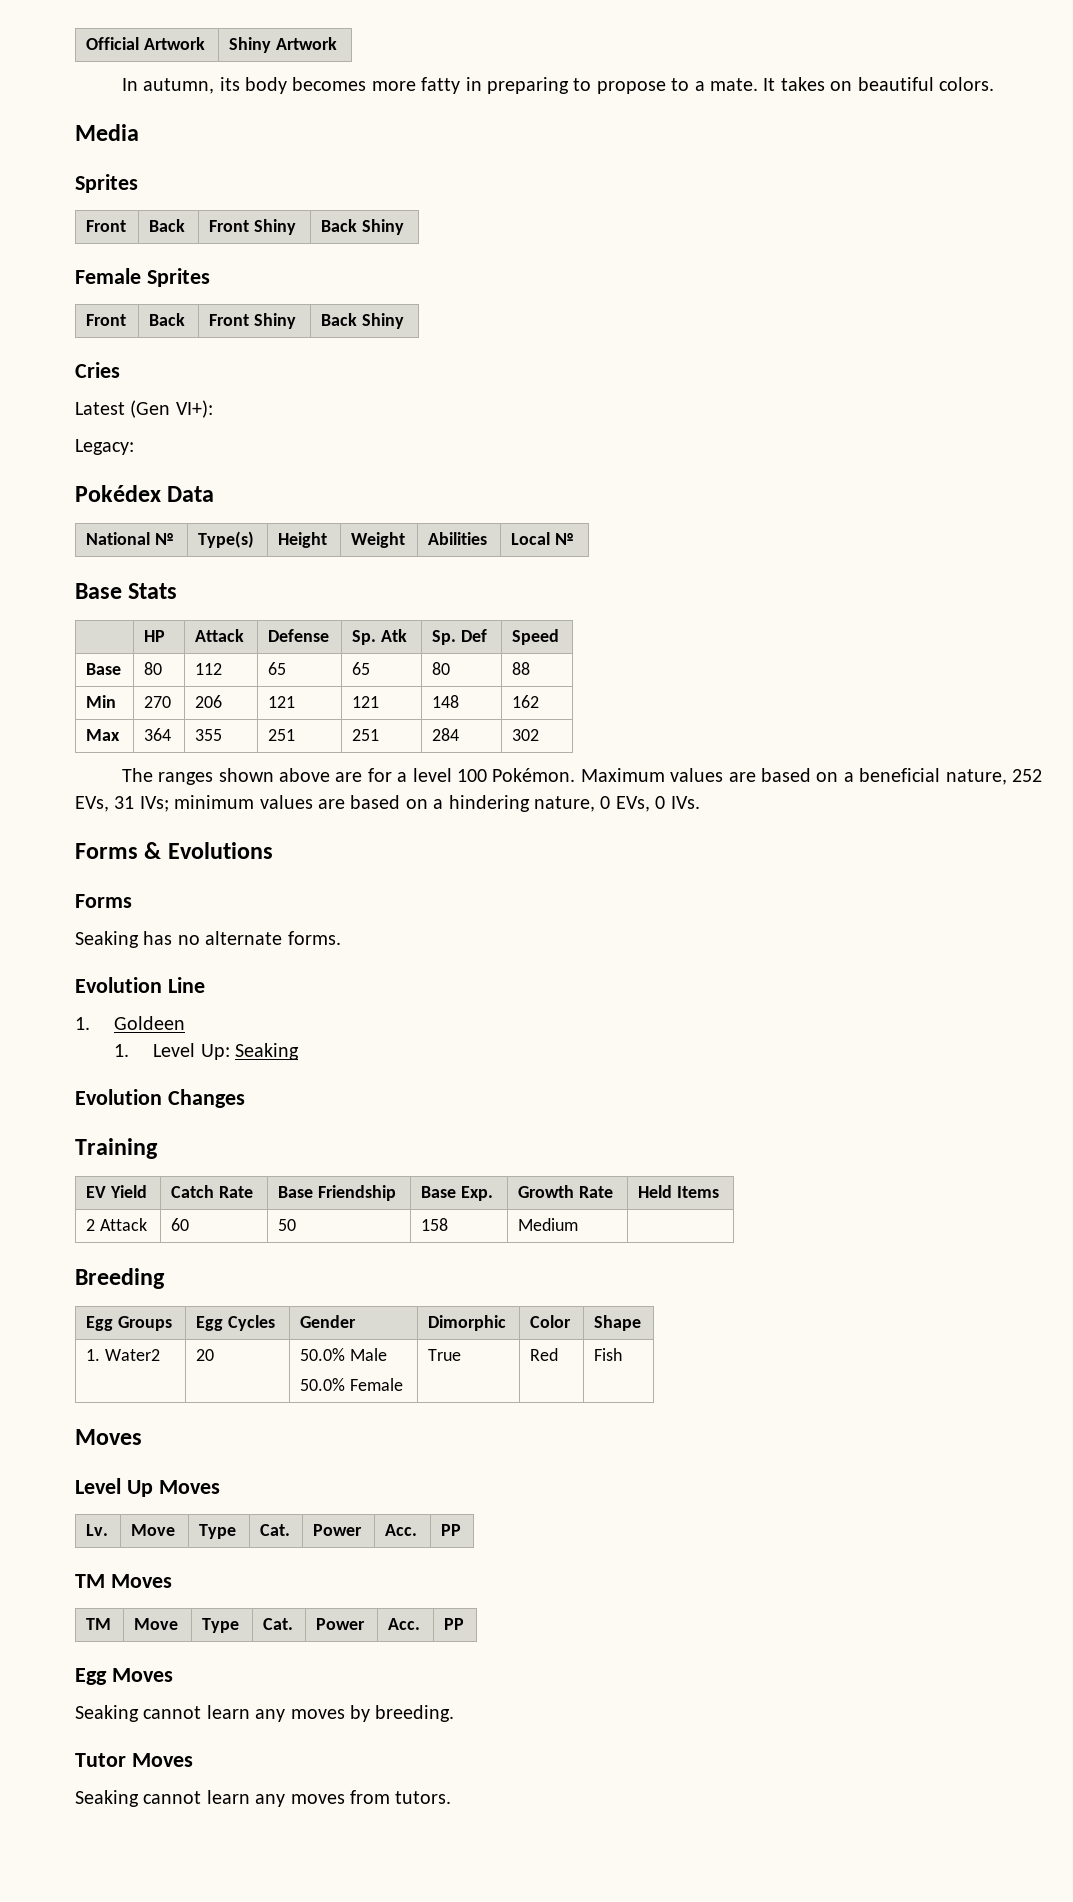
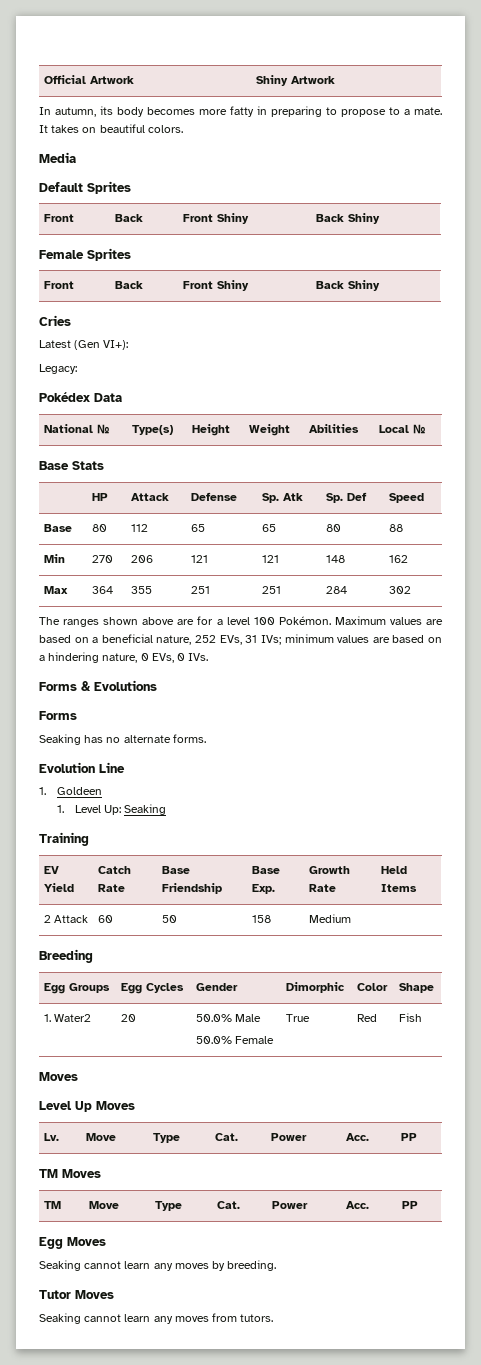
  Media
- Sprites
+ Default Sprites
- Evolution Changes

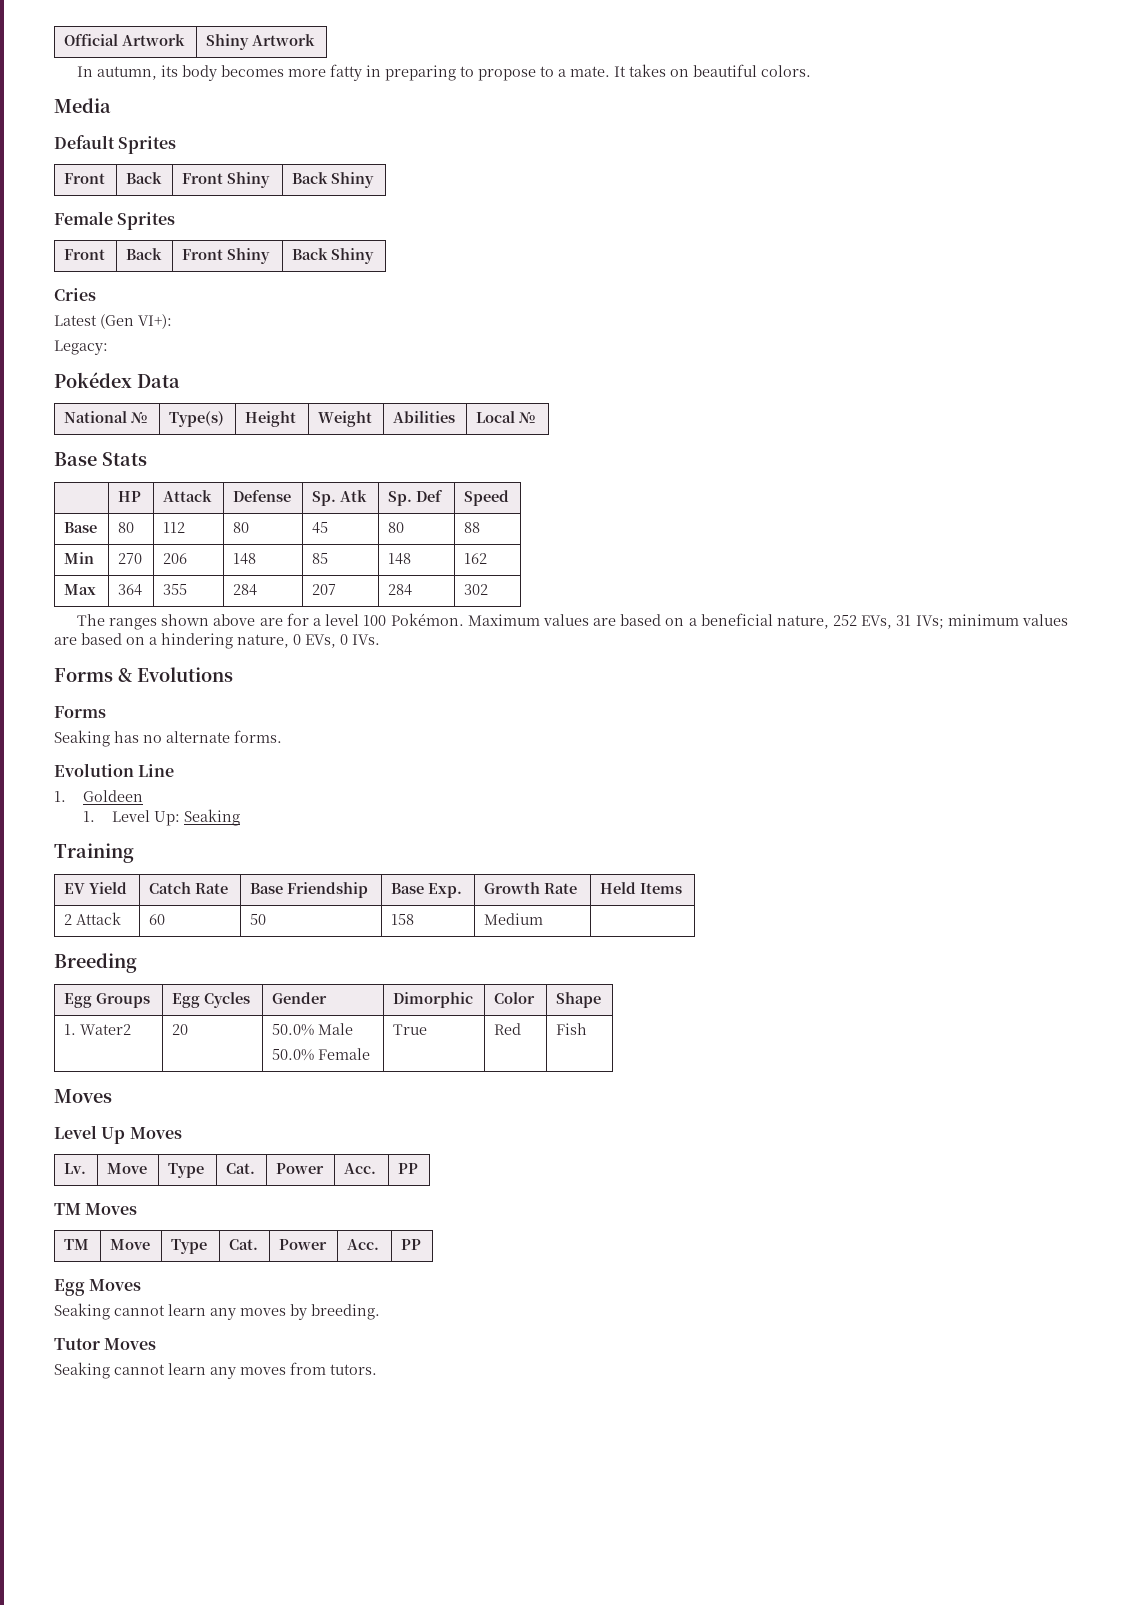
- Base | 80 | 112 | 65 | 65 | 80 | 88
+ Base | 80 | 112 | 80 | 45 | 80 | 88
- Min | 270 | 206 | 121 | 121 | 148 | 162
+ Min | 270 | 206 | 148 | 85 | 148 | 162
- Max | 364 | 355 | 251 | 251 | 284 | 302
+ Max | 364 | 355 | 284 | 207 | 284 | 302

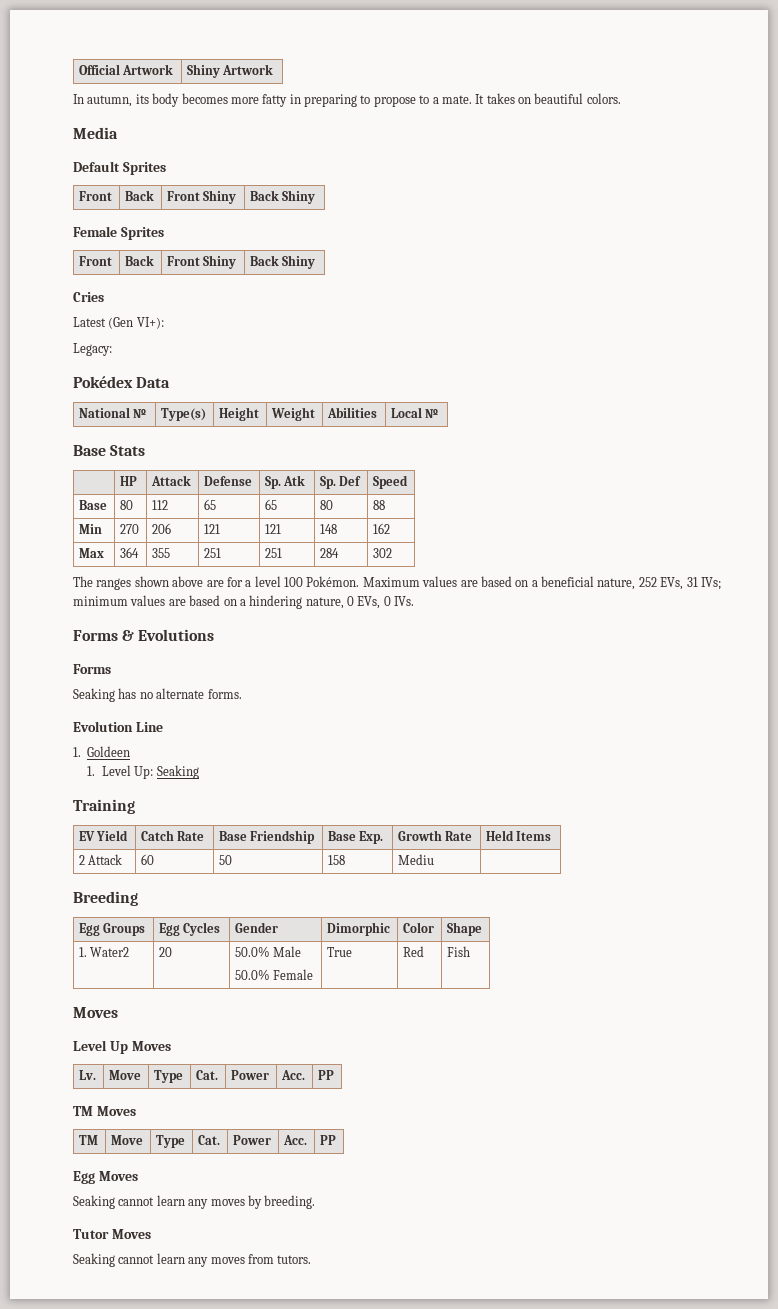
- Base | 80 | 112 | 80 | 45 | 80 | 88
+ Base | 80 | 112 | 65 | 65 | 80 | 88
- Min | 270 | 206 | 148 | 85 | 148 | 162
+ Min | 270 | 206 | 121 | 121 | 148 | 162
- Max | 364 | 355 | 284 | 207 | 284 | 302
+ Max | 364 | 355 | 251 | 251 | 284 | 302
- 2 Attack | 60 | 50 | 158 | Medium |
+ 2 Attack | 60 | 50 | 158 | Mediu |

